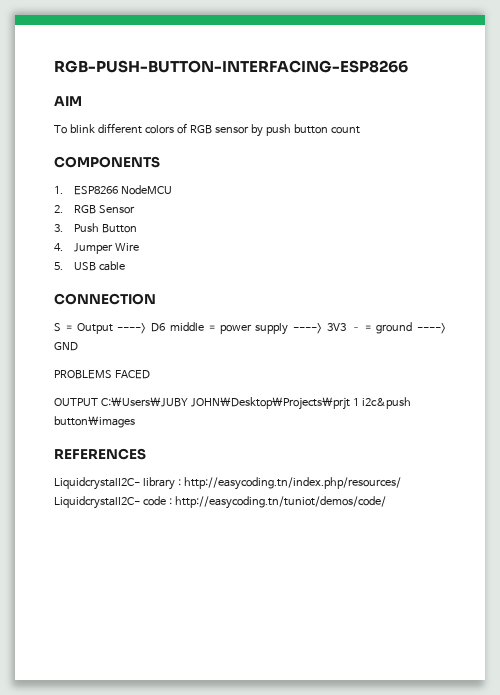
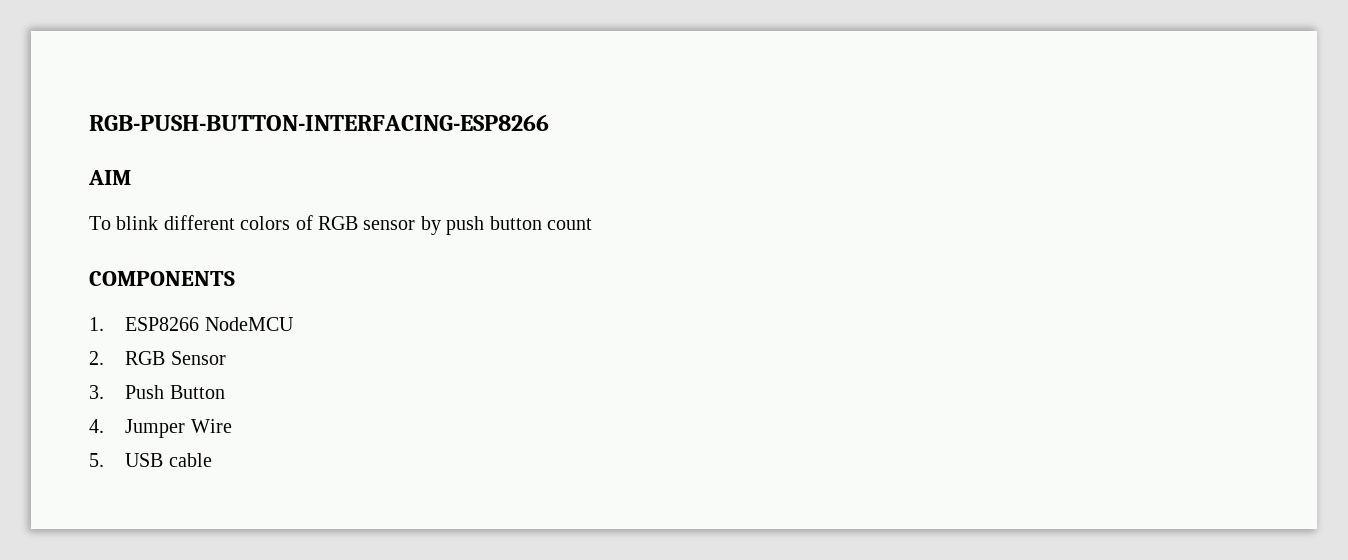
- CONNECTION
- S = Output ----> D6 middle = power supply ----> 3V3 – = ground ----> GND
- PROBLEMS FACED
- OUTPUT C:\Users\JUBY JOHN\Desktop\Projects\prjt 1 i2c&push button\images
- REFERENCES
- LiquidcrystalI2C- library : http://easycoding.tn/index.php/resources/ LiquidcrystalI2C- code : http://easycoding.tn/tuniot/demos/code/

